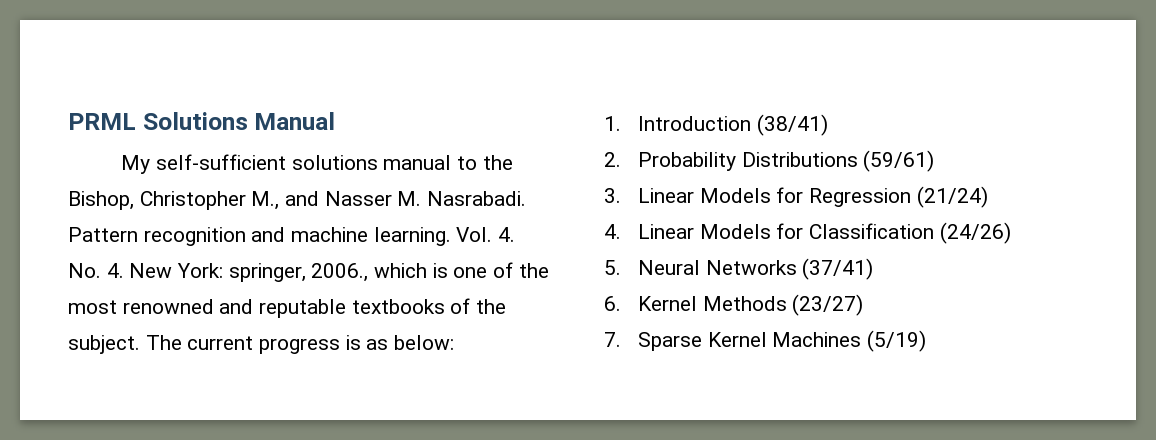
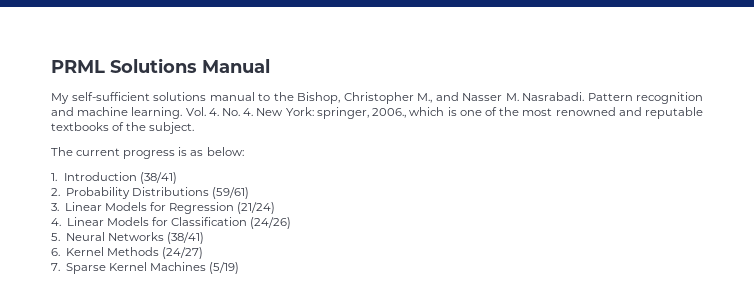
- Vol. 4. No. 4. New York: springer, 2006., which is one of the most renowned and reputable textbooks of the subject. The current progress is as below:
+ Vol. 4. No. 4. New York: springer, 2006., which is one of the most renowned and reputable textbooks of the subject.
+ The current progress is as below:
- 5. Neural Networks (37/41)
+ 5. Neural Networks (38/41)
- 6. Kernel Methods (23/27)
+ 6. Kernel Methods (24/27)

